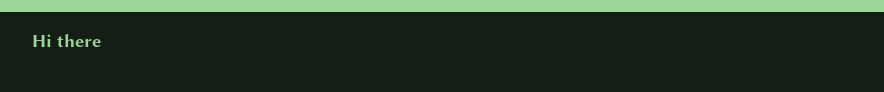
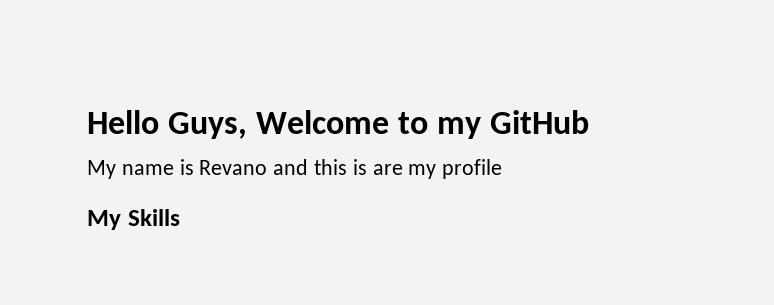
- Hi there
+ Hello Guys, Welcome to my GitHub
+ My name is Revano and this is are my profile
+ My Skills

